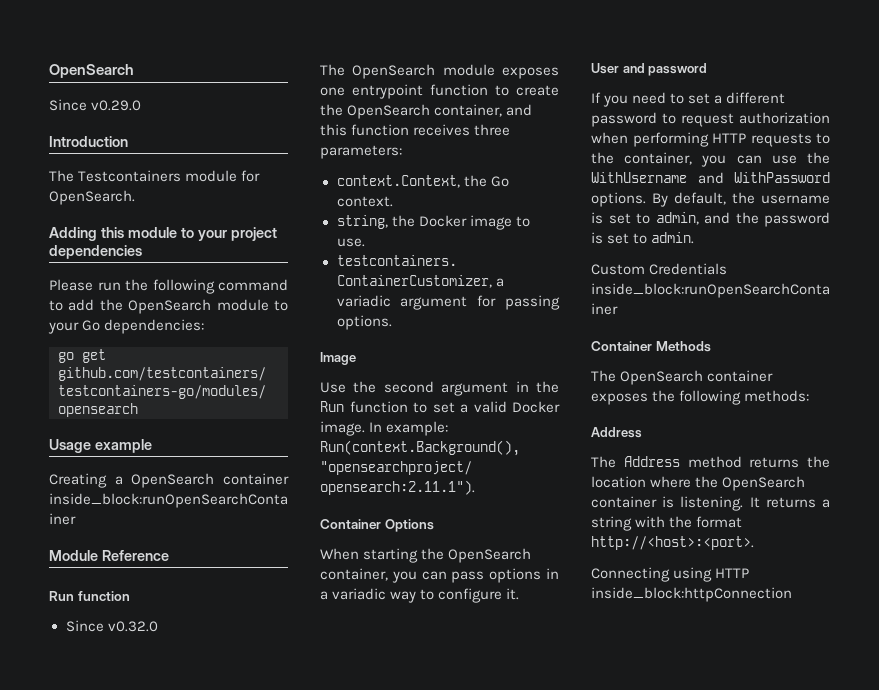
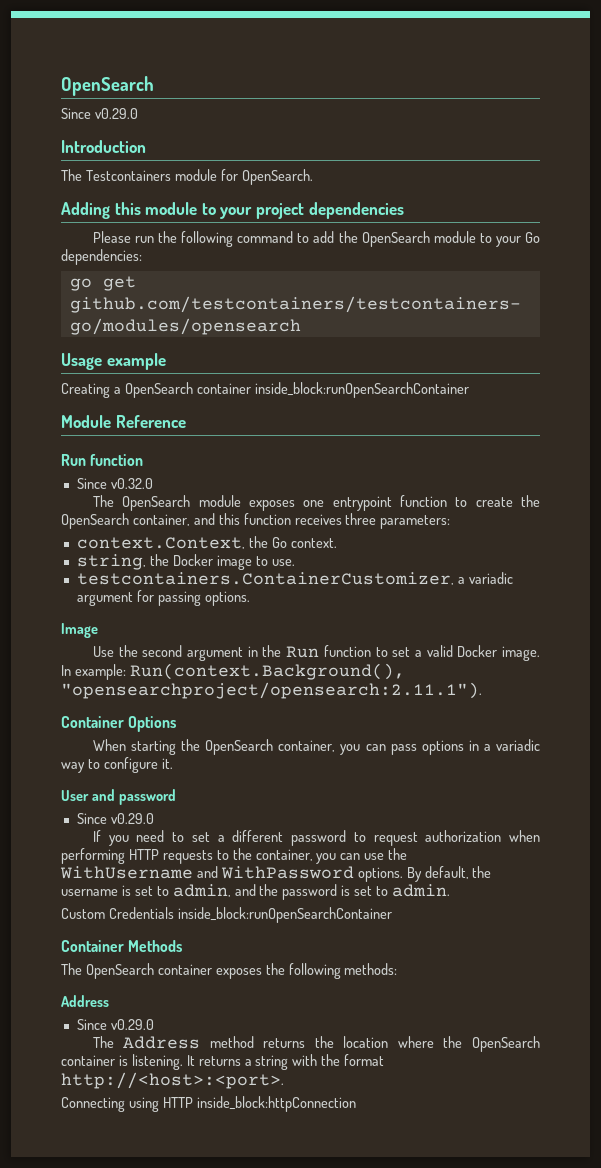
  User and password
+ Since v0.29.0
  The OpenSearch container exposes the following methods:
  Address
+ Since v0.29.0

